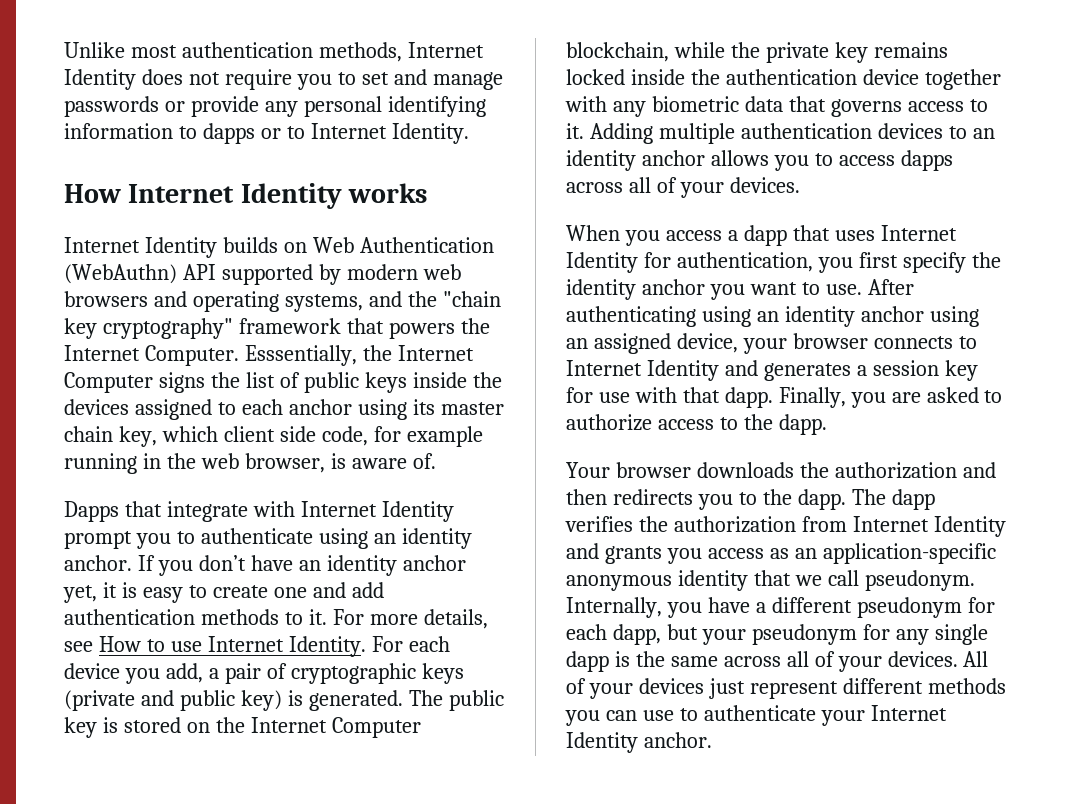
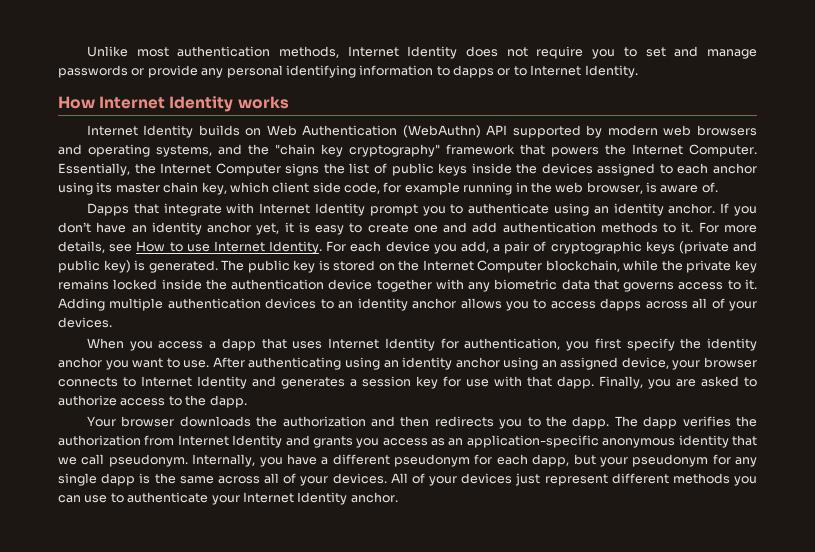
- Esssentially, the Internet Computer signs the list of public keys inside the devices assigned to each anchor using its master chain key, which client side code, for example running in the web browser, is aware of.
+ Essentially, the Internet Computer signs the list of public keys inside the devices assigned to each anchor using its master chain key, which client side code, for example running in the web browser, is aware of.

